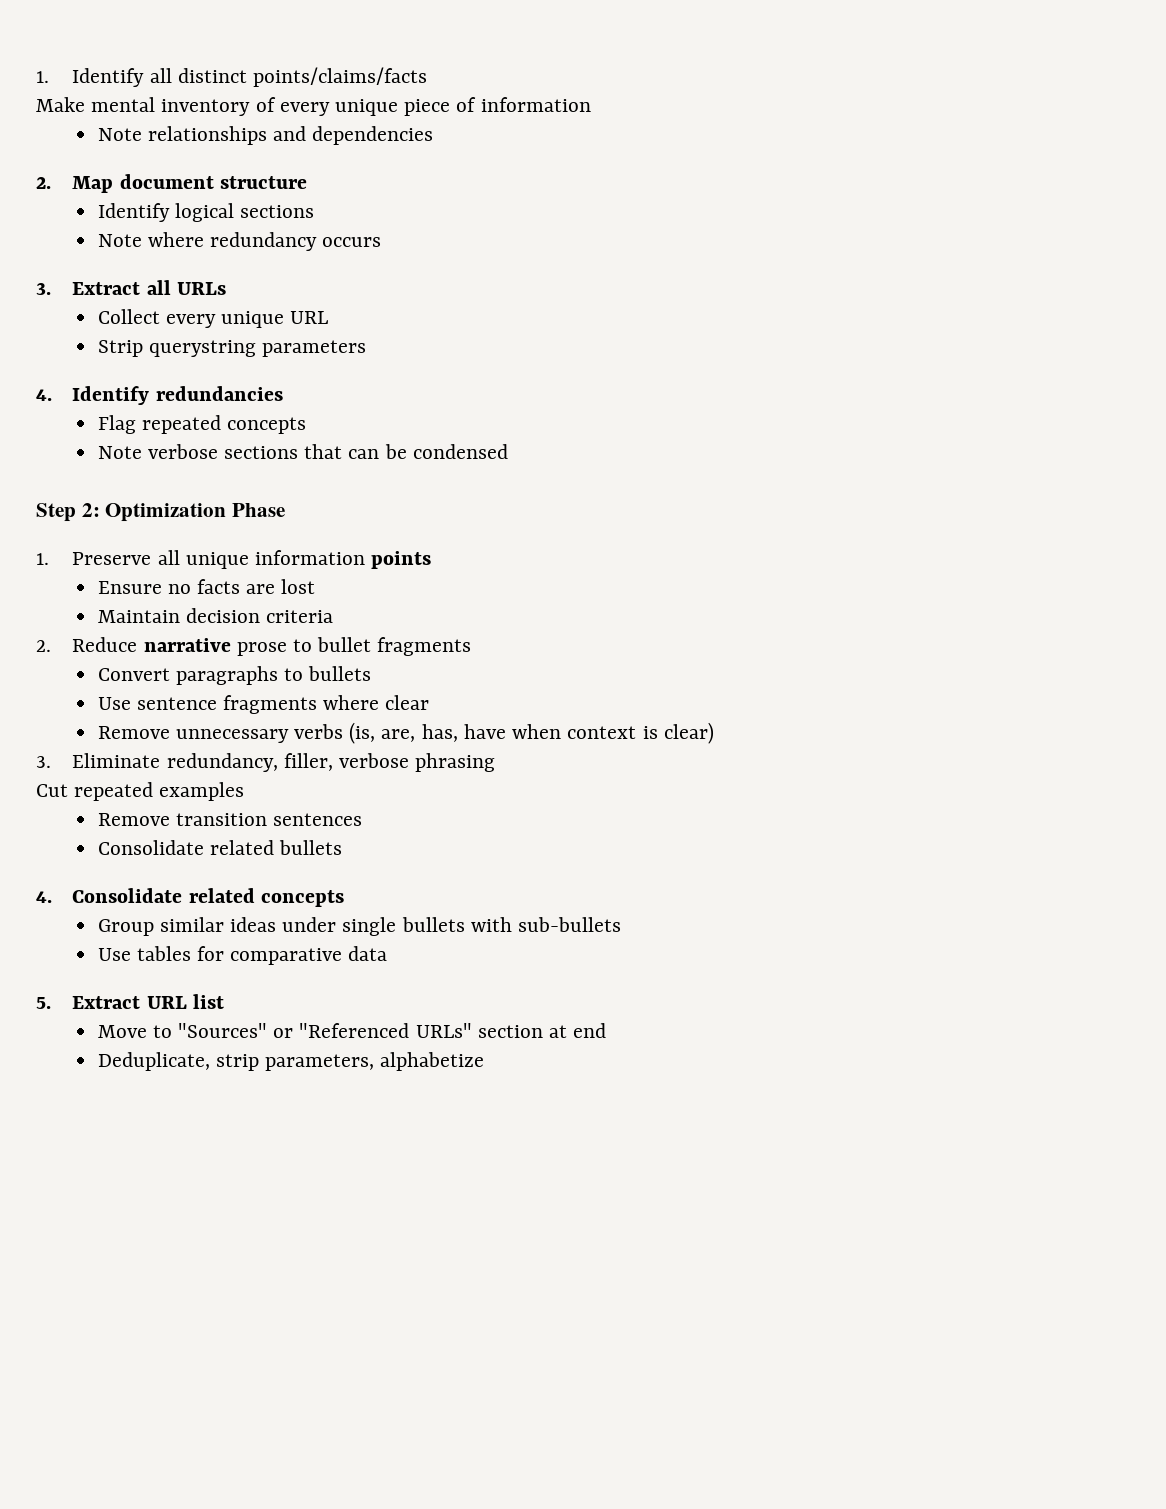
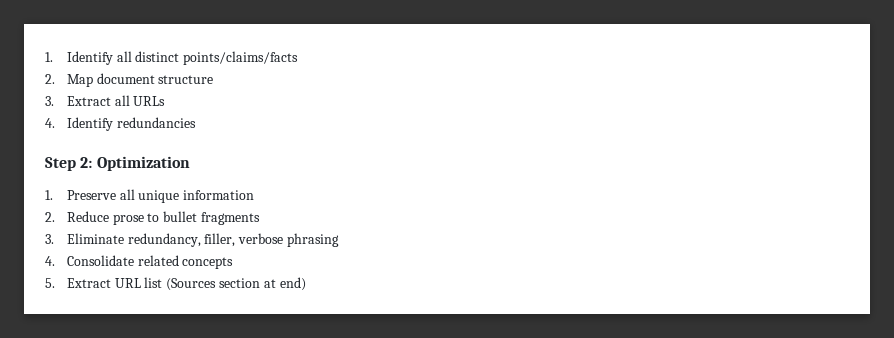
- Make mental inventory of every unique piece of information
- Note relationships and dependencies
  2. Map document structure
- Identify logical sections
- Note where redundancy occurs
  3. Extract all URLs
- Collect every unique URL
- Strip querystring parameters
  4. Identify redundancies
- Flag repeated concepts
- Note verbose sections that can be condensed
- Step 2: Optimization Phase
+ Step 2: Optimization
- 1. Preserve all unique information points
- Ensure no facts are lost
- Maintain decision criteria
+ 1. Preserve all unique information
- 2. Reduce narrative prose to bullet fragments
+ 2. Reduce prose to bullet fragments
- Convert paragraphs to bullets
- Use sentence fragments where clear
- Remove unnecessary verbs (is, are, has, have when context is clear)
- Cut repeated examples
- Remove transition sentences
- Consolidate related bullets
  4. Consolidate related concepts
- Group similar ideas under single bullets with sub-bullets
- Use tables for comparative data
- 5. Extract URL list
- Move to "Sources" or "Referenced URLs" section at end
- Deduplicate, strip parameters, alphabetize
+ 5. Extract URL list (Sources section at end)

